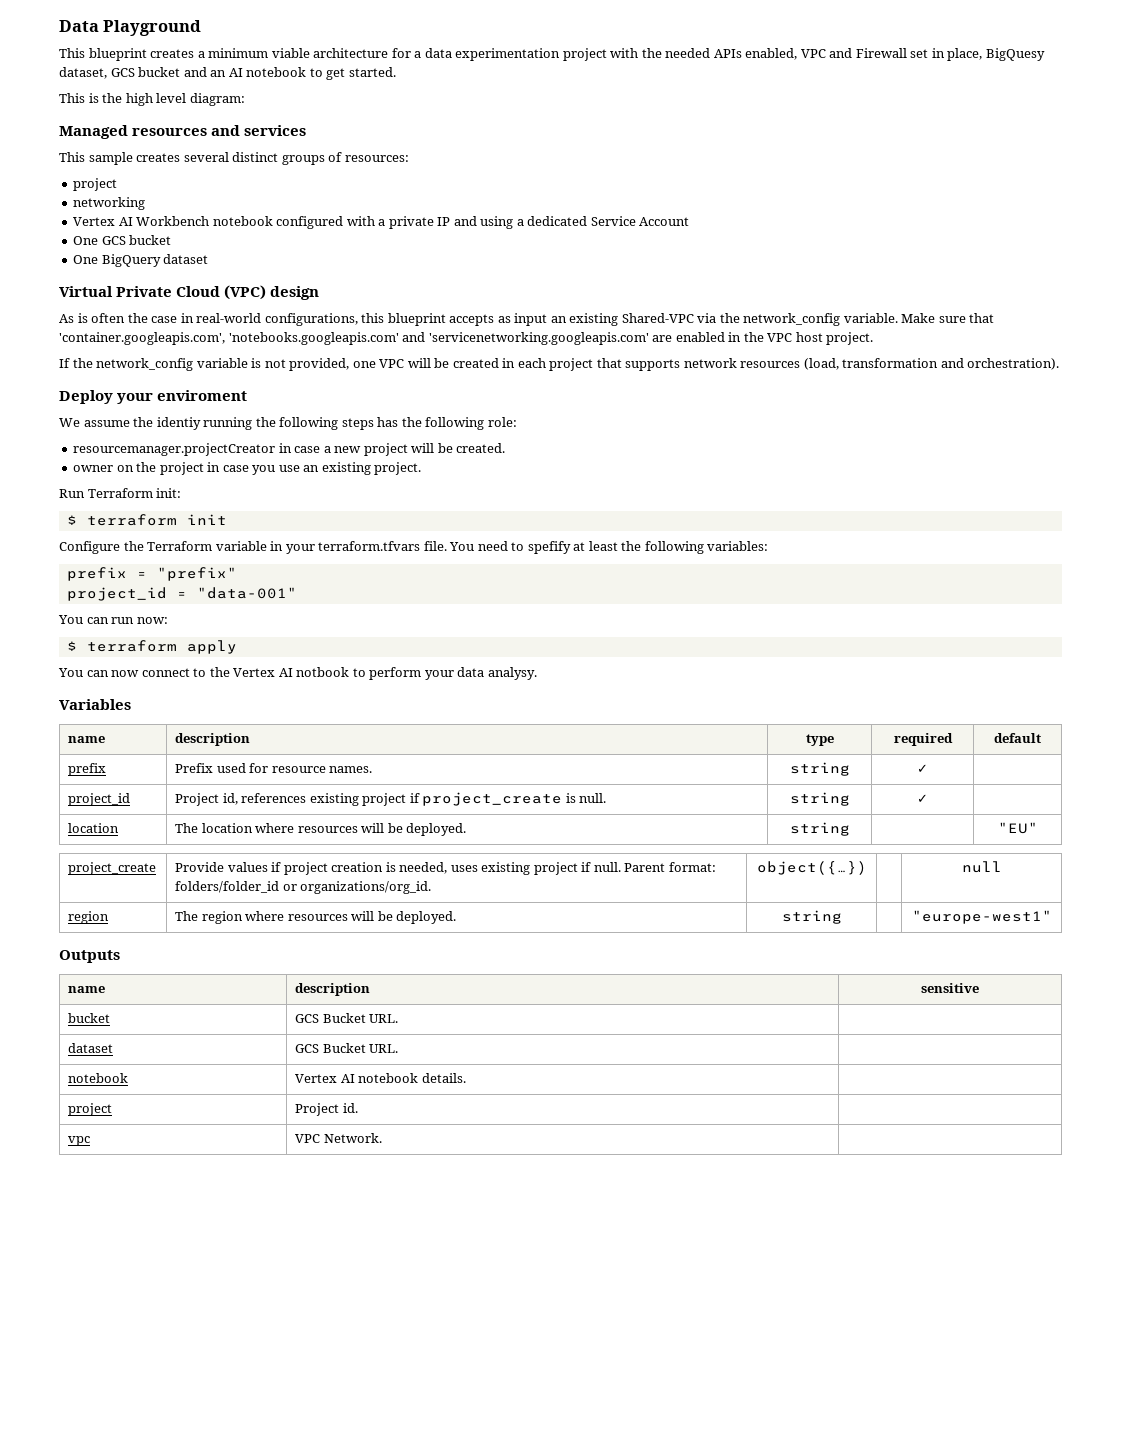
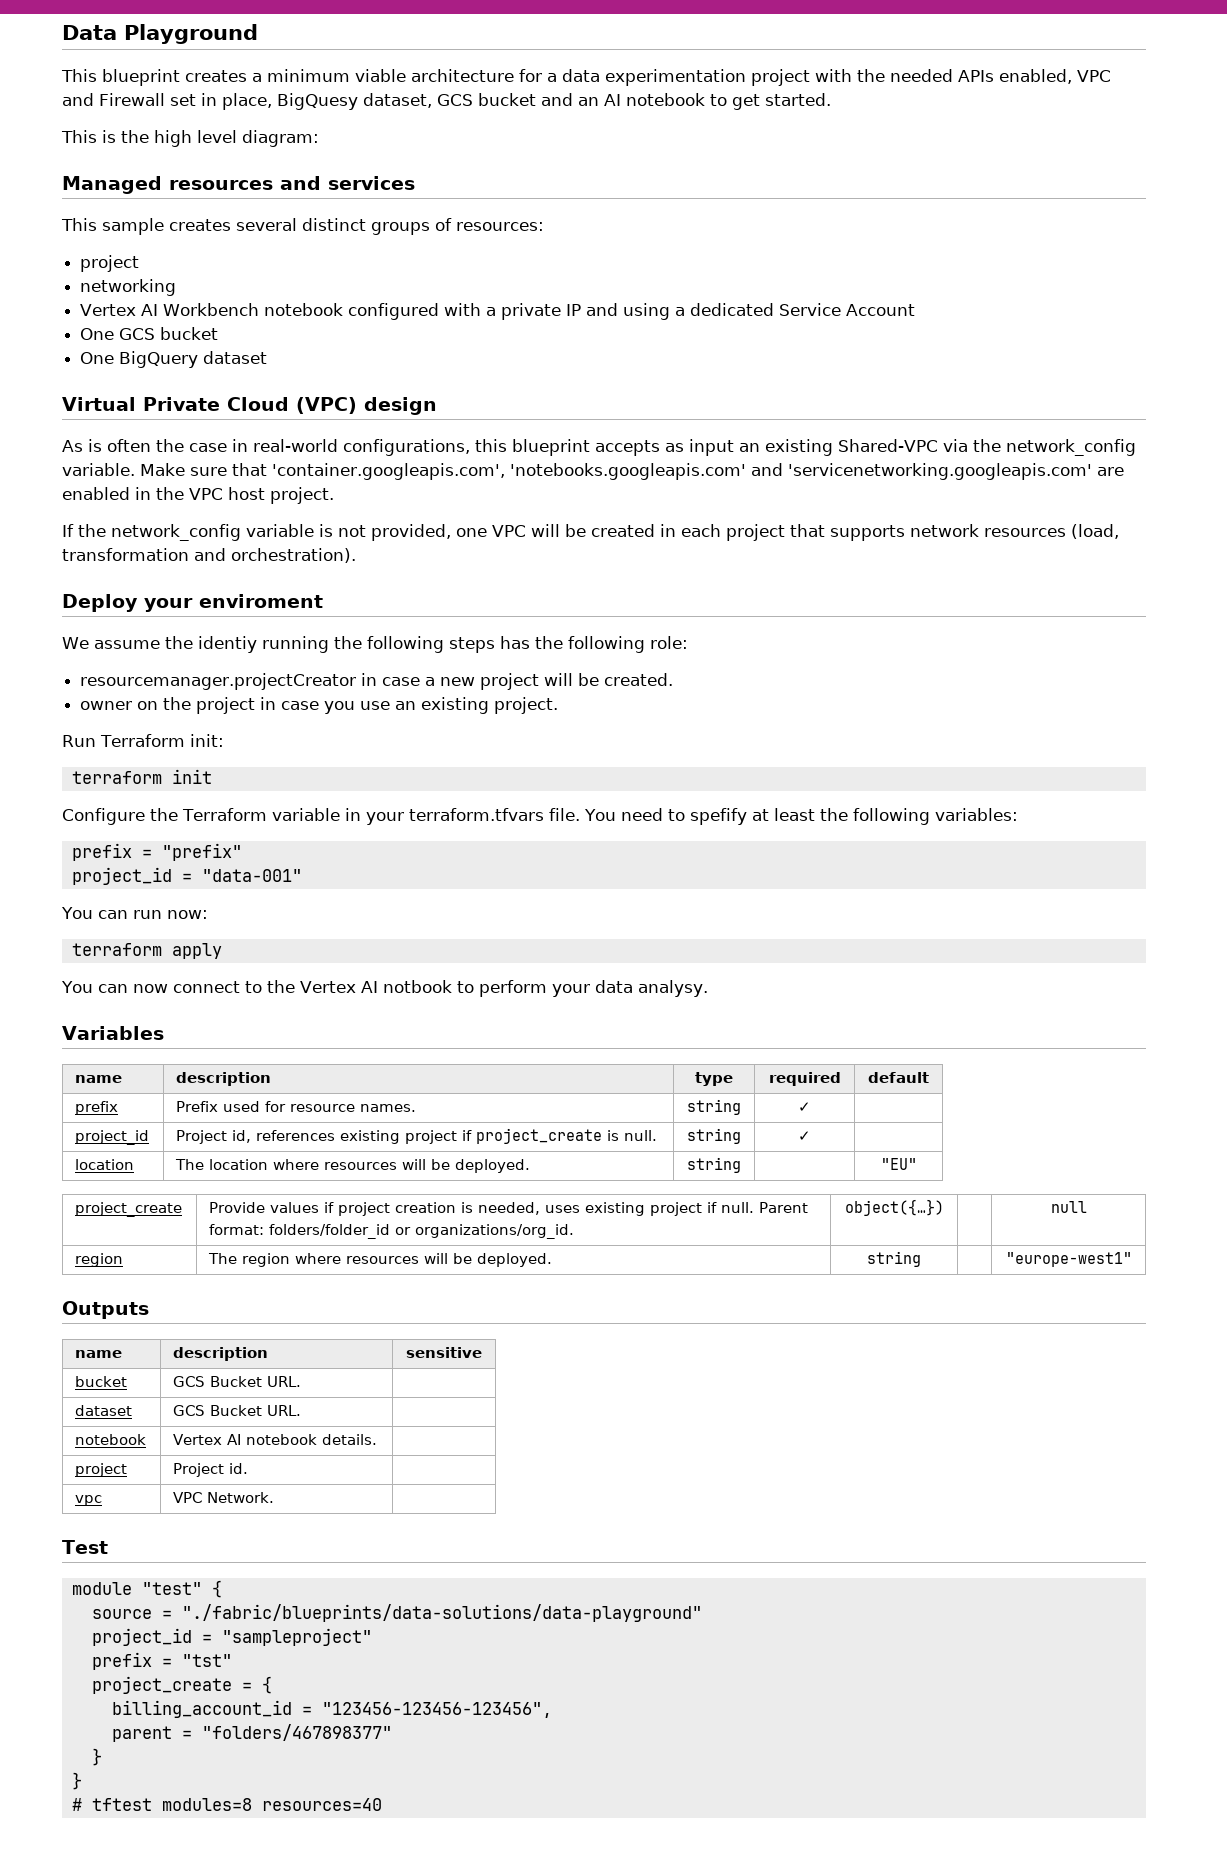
- $ terraform init
+ terraform init
- $ terraform apply
+ terraform apply
+ Test
+ module "test" {
+ source = "./fabric/blueprints/data-solutions/data-playground"
+ project_id = "sampleproject"
+ prefix = "tst"
+ project_create = {
+ billing_account_id = "123456-123456-123456",
+ parent = "folders/467898377"
+ }
+ }
+ # tftest modules=8 resources=40

